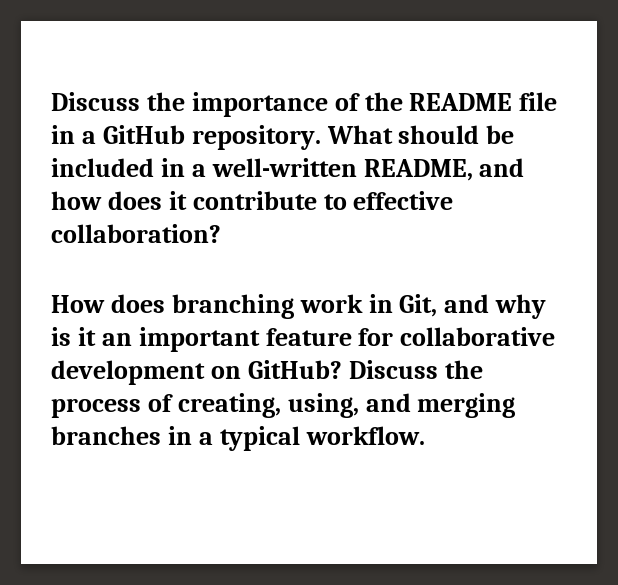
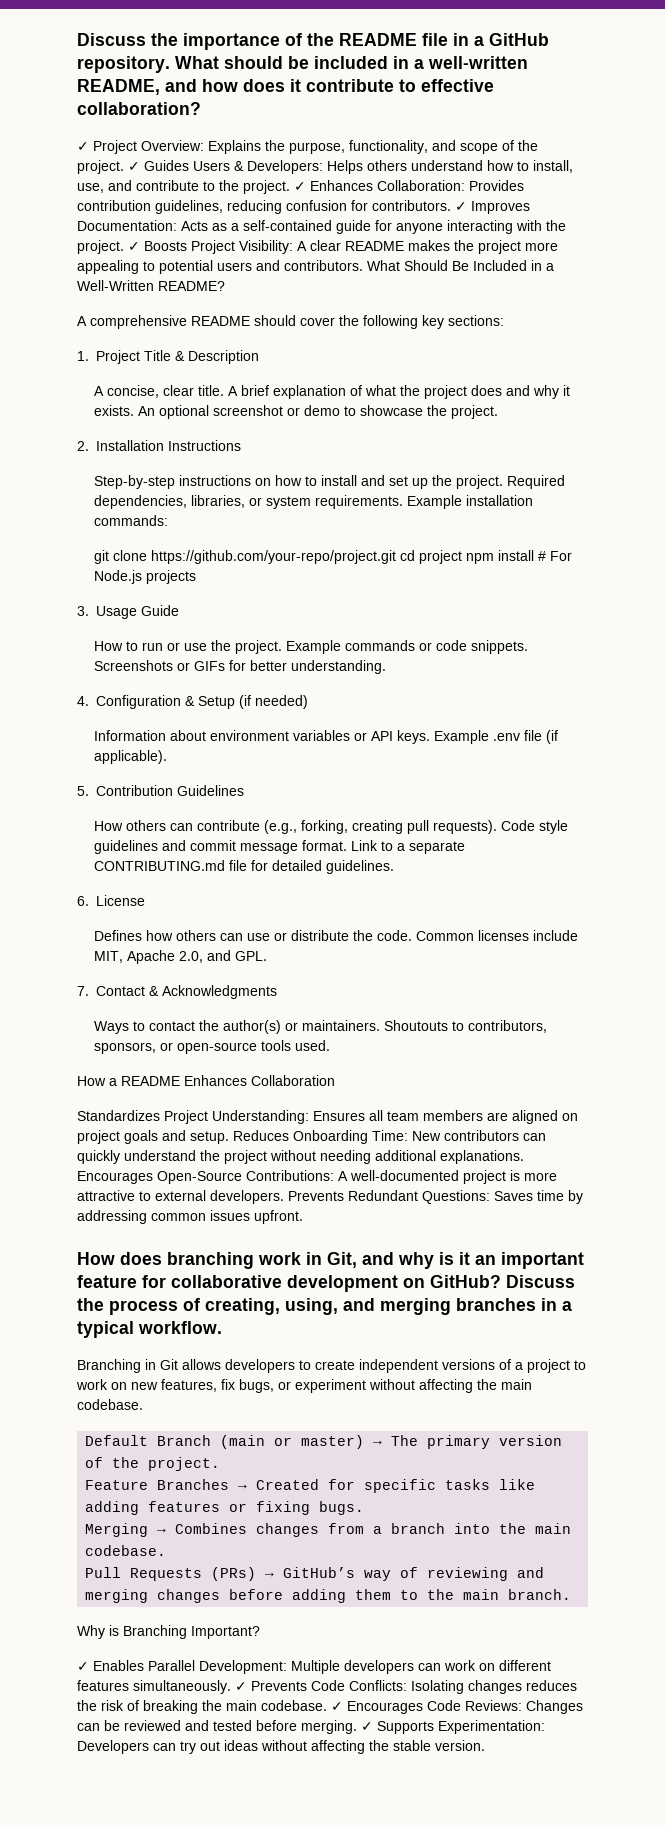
+ ✓ Project Overview: Explains the purpose, functionality, and scope of the project. ✓ Guides Users & Developers: Helps others understand how to install, use, and contribute to the project. ✓ Enhances Collaboration: Provides contribution guidelines, reducing confusion for contributors. ✓ Improves Documentation: Acts as a self-contained guide for anyone interacting with the project. ✓ Boosts Project Visibility: A clear README makes the project more appealing to potential users and contributors. What Should Be Included in a Well-Written README?
+ A comprehensive README should cover the following key sections:
+ 1. Project Title & Description
+ A concise, clear title. A brief explanation of what the project does and why it exists. An optional screenshot or demo to showcase the project.
+ 2. Installation Instructions
+ Step-by-step instructions on how to install and set up the project. Required dependencies, libraries, or system requirements. Example installation commands:
+ git clone https://github.com/your-repo/project.git cd project npm install # For Node.js projects
+ 3. Usage Guide
+ How to run or use the project. Example commands or code snippets. Screenshots or GIFs for better understanding.
+ 4. Configuration & Setup (if needed)
+ Information about environment variables or API keys. Example .env file (if applicable).
+ 5. Contribution Guidelines
+ How others can contribute (e.g., forking, creating pull requests). Code style guidelines and commit message format. Link to a separate CONTRIBUTING.md file for detailed guidelines.
+ 6. License
+ Defines how others can use or distribute the code. Common licenses include MIT, Apache 2.0, and GPL.
+ 7. Contact & Acknowledgments
+ Ways to contact the author(s) or maintainers. Shoutouts to contributors, sponsors, or open-source tools used.
+ How a README Enhances Collaboration
+ Standardizes Project Understanding: Ensures all team members are aligned on project goals and setup. Reduces Onboarding Time: New contributors can quickly understand the project without needing additional explanations. Encourages Open-Source Contributions: A well-documented project is more attractive to external developers. Prevents Redundant Questions: Saves time by addressing common issues upfront.
+ Branching in Git allows developers to create independent versions of a project to work on new features, fix bugs, or experiment without affecting the main codebase.
+ Default Branch (main or master) → The primary version of the project.
+ Feature Branches → Created for specific tasks like adding features or fixing bugs.
+ Merging → Combines changes from a branch into the main codebase.
+ Pull Requests (PRs) → GitHub’s way of reviewing and merging changes before adding them to the main branch.
+ Why is Branching Important?
+ ✓ Enables Parallel Development: Multiple developers can work on different features simultaneously. ✓ Prevents Code Conflicts: Isolating changes reduces the risk of breaking the main codebase. ✓ Encourages Code Reviews: Changes can be reviewed and tested before merging. ✓ Supports Experimentation: Developers can try out ideas without affecting the stable version.

